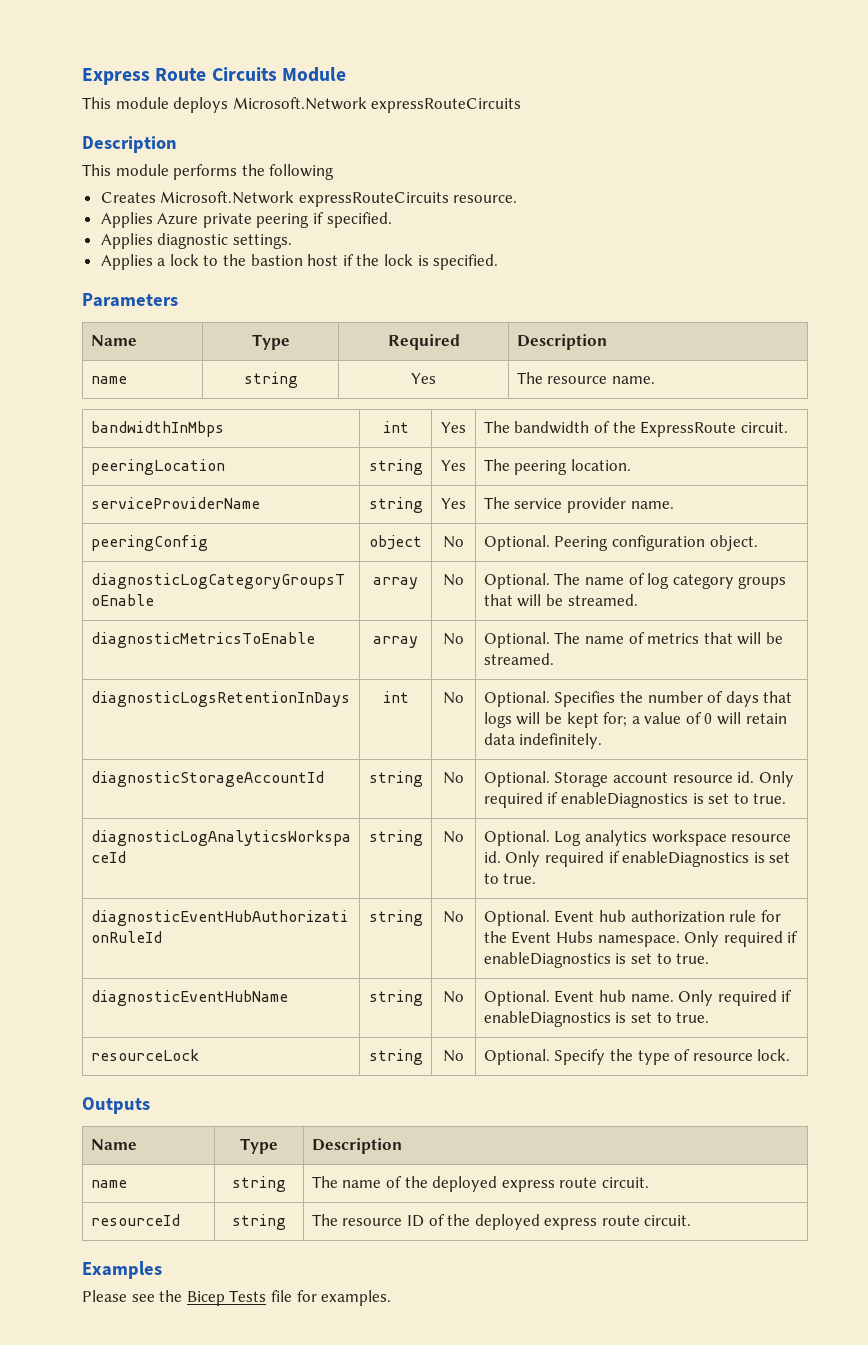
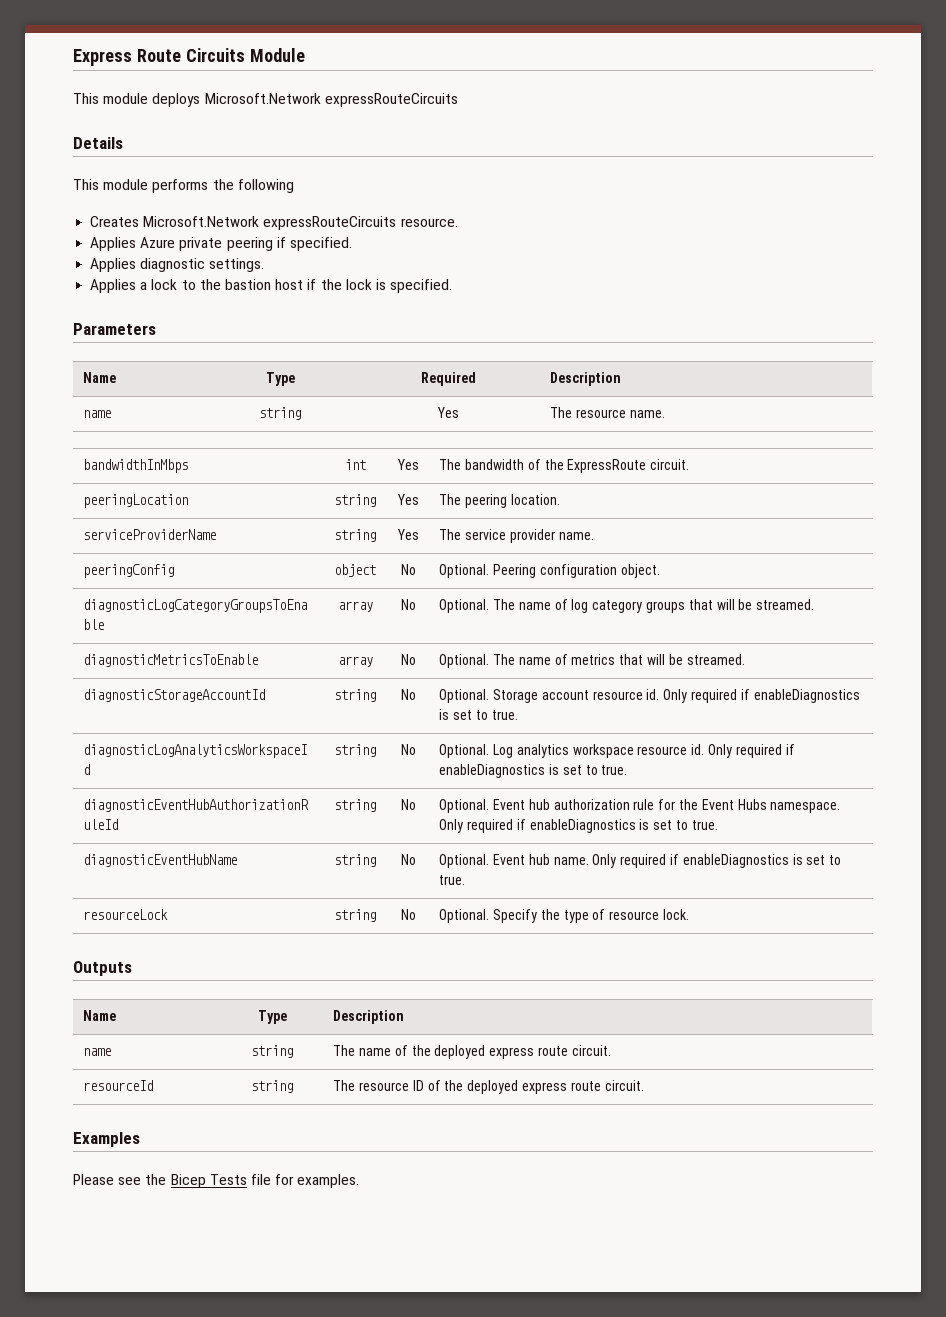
  This module deploys Microsoft.Network expressRouteCircuits
- Description
+ Details
- diagnosticLogsRetentionInDays | int | No | Optional. Specifies the number of days that logs will be kept for; a value of 0 will retain data indefinitely.

